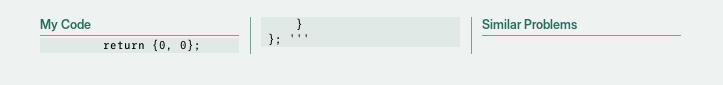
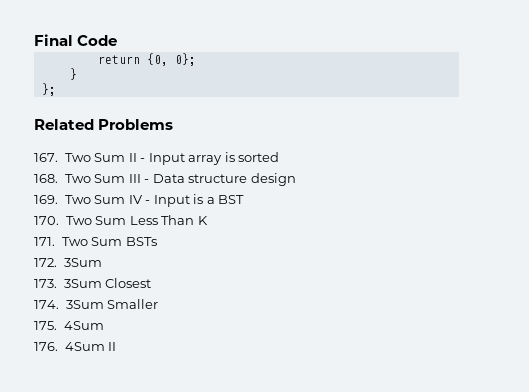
- My Code
+ Final Code
- }; '''
- Similar Problems
+ };
+ Related Problems
+ 167. Two Sum II - Input array is sorted
+ 168. Two Sum III - Data structure design
+ 169. Two Sum IV - Input is a BST
+ 170. Two Sum Less Than K
+ 171. Two Sum BSTs
+ 172. 3Sum
+ 173. 3Sum Closest
+ 174. 3Sum Smaller
+ 175. 4Sum
+ 176. 4Sum II

